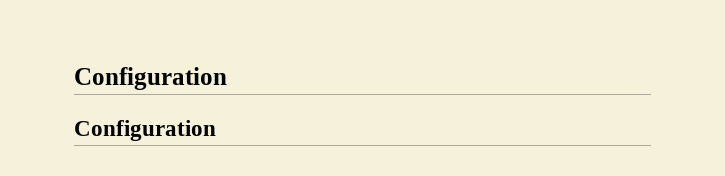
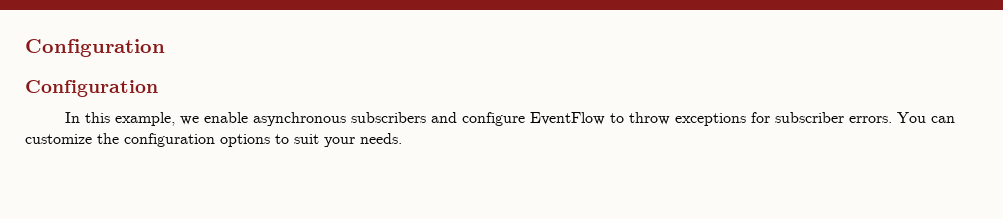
+ In this example, we enable asynchronous subscribers and configure EventFlow to throw exceptions for subscriber errors. You can customize the configuration options to suit your needs.

